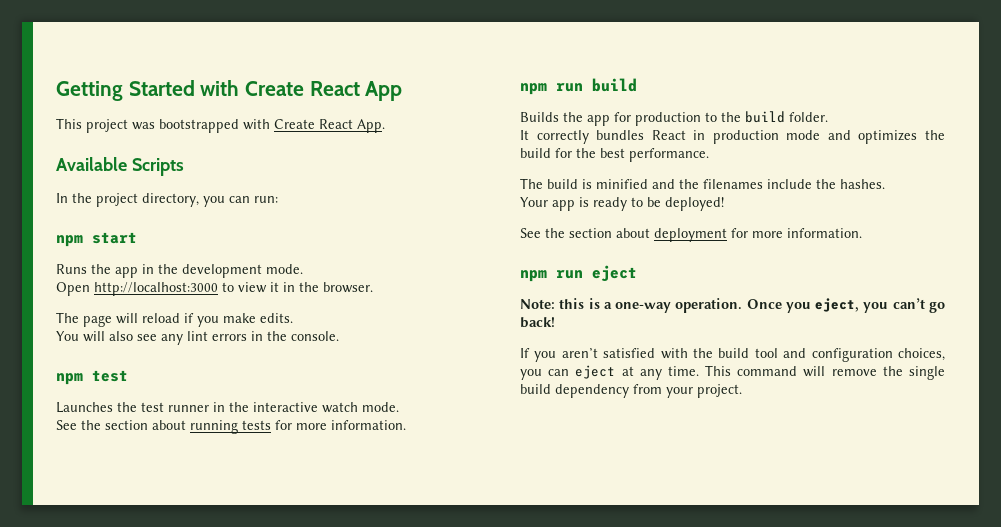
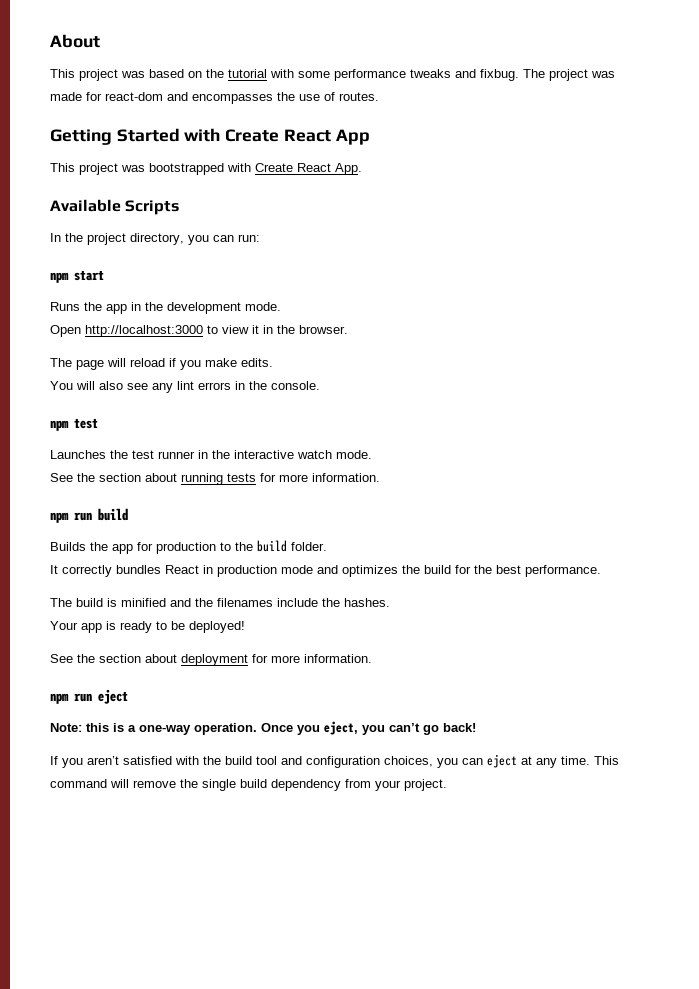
+ About
+ This project was based on the tutorial with some performance tweaks and fixbug. The project was made for react-dom and encompasses the use of routes.

